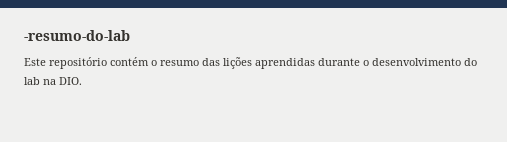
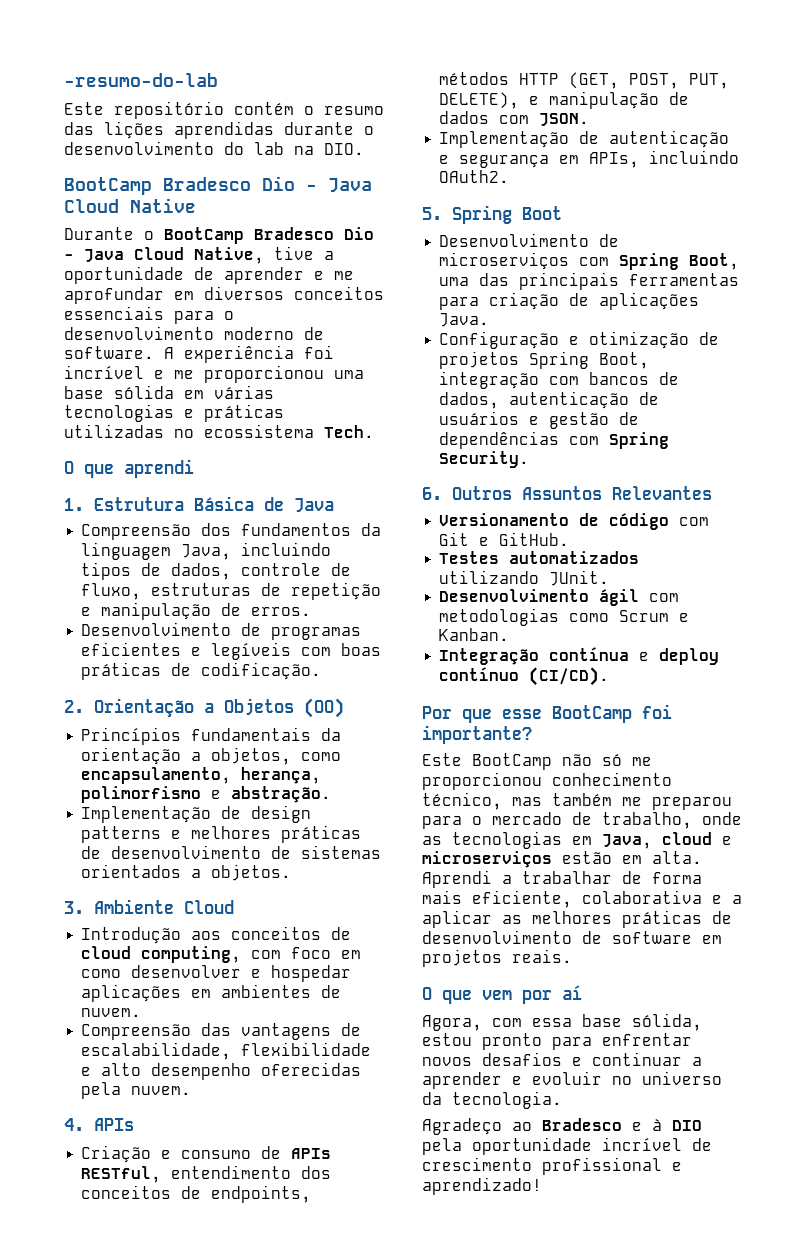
+ BootCamp Bradesco Dio - Java Cloud Native
+ Durante o BootCamp Bradesco Dio - Java Cloud Native, tive a oportunidade de aprender e me aprofundar em diversos conceitos essenciais para o desenvolvimento moderno de software. A experiência foi incrível e me proporcionou uma base sólida em várias tecnologias e práticas utilizadas no ecossistema Tech.
+ O que aprendi
+ 1. Estrutura Básica de Java
+ Compreensão dos fundamentos da linguagem Java, incluindo tipos de dados, controle de fluxo, estruturas de repetição e manipulação de erros.
+ Desenvolvimento de programas eficientes e legíveis com boas práticas de codificação.
+ 2. Orientação a Objetos (OO)
+ Princípios fundamentais da orientação a objetos, como encapsulamento, herança, polimorfismo e abstração.
+ Implementação de design patterns e melhores práticas de desenvolvimento de sistemas orientados a objetos.
+ 3. Ambiente Cloud
+ Introdução aos conceitos de cloud computing, com foco em como desenvolver e hospedar aplicações em ambientes de nuvem.
+ Compreensão das vantagens de escalabilidade, flexibilidade e alto desempenho oferecidas pela nuvem.
+ 4. APIs
+ Criação e consumo de APIs RESTful, entendimento dos conceitos de endpoints, métodos HTTP (GET, POST, PUT, DELETE), e manipulação de dados com JSON.
+ Implementação de autenticação e segurança em APIs, incluindo OAuth2.
+ 5. Spring Boot
+ Desenvolvimento de microserviços com Spring Boot, uma das principais ferramentas para criação de aplicações Java.
+ Configuração e otimização de projetos Spring Boot, integração com bancos de dados, autenticação de usuários e gestão de dependências com Spring Security.
+ 6. Outros Assuntos Relevantes
+ Versionamento de código com Git e GitHub.
+ Testes automatizados utilizando JUnit.
+ Desenvolvimento ágil com metodologias como Scrum e Kanban.
+ Integração contínua e deploy contínuo (CI/CD).
+ Por que esse BootCamp foi importante?
+ Este BootCamp não só me proporcionou conhecimento técnico, mas também me preparou para o mercado de trabalho, onde as tecnologias em Java, cloud e microserviços estão em alta. Aprendi a trabalhar de forma mais eficiente, colaborativa e a aplicar as melhores práticas de desenvolvimento de software em projetos reais.
+ O que vem por aí
+ Agora, com essa base sólida, estou pronto para enfrentar novos desafios e continuar a aprender e evoluir no universo da tecnologia.
+ Agradeço ao Bradesco e à DIO pela oportunidade incrível de crescimento profissional e aprendizado!

